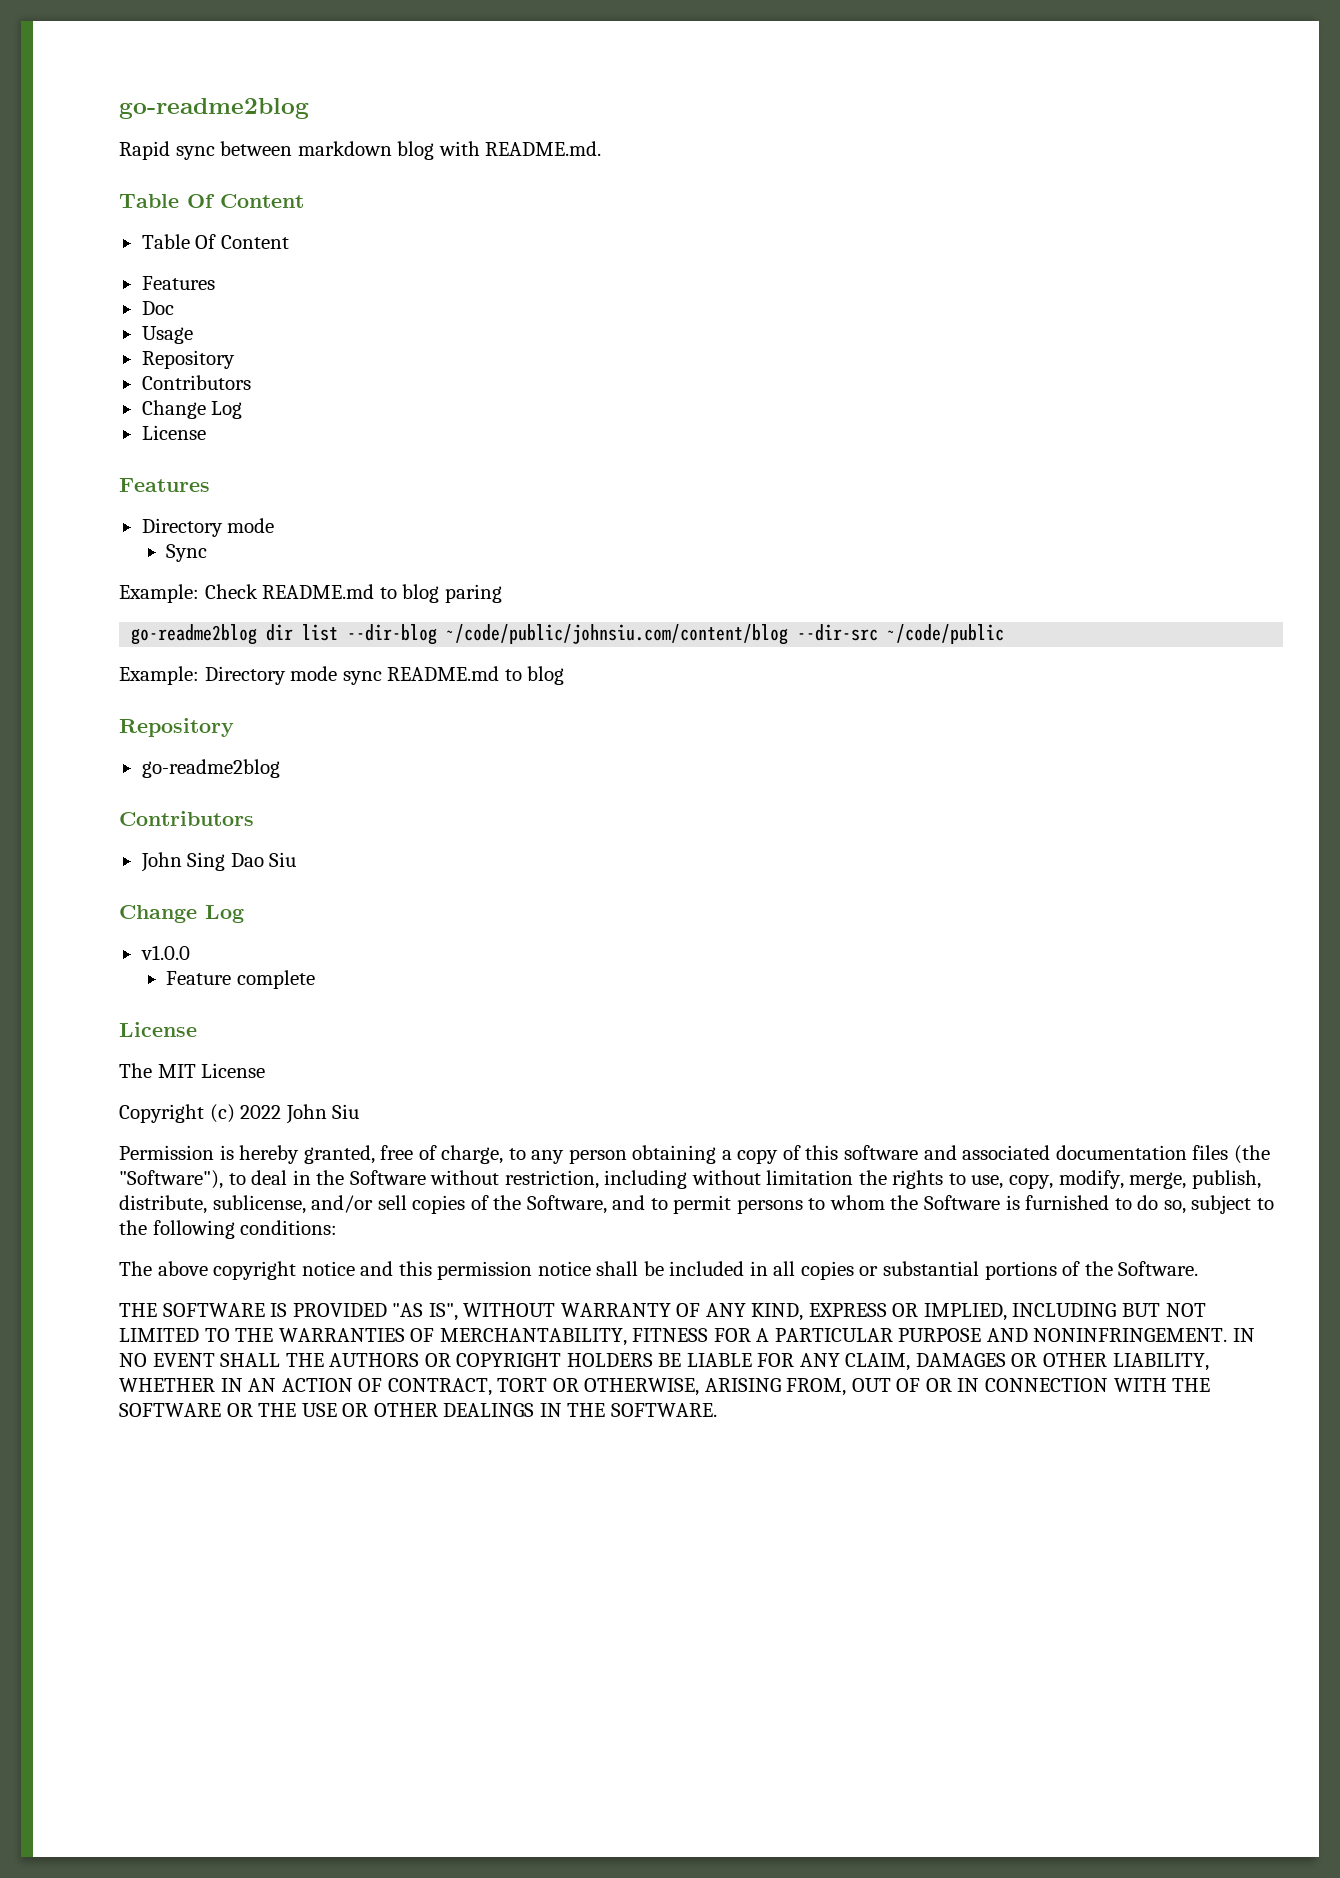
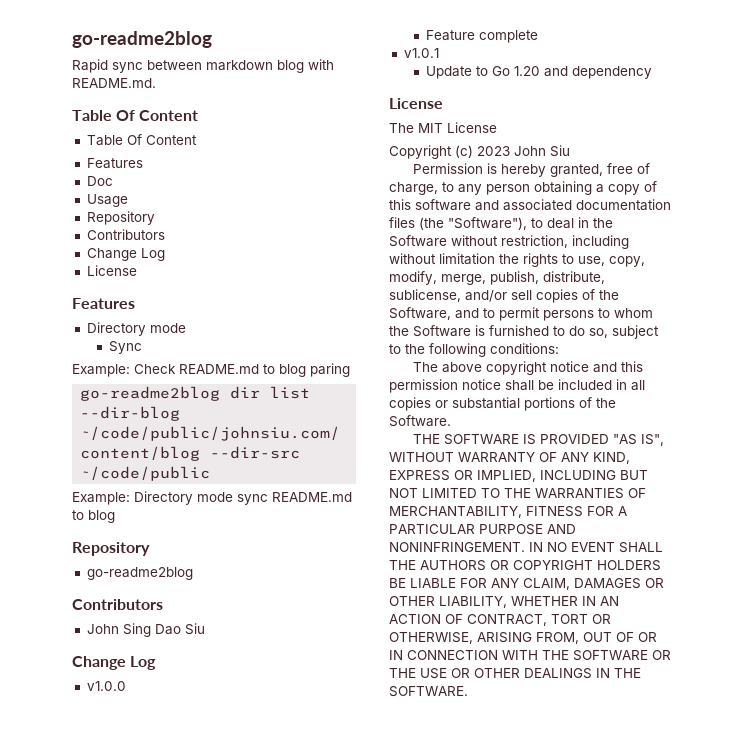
+ v1.0.1
+ Update to Go 1.20 and dependency
- Copyright (c) 2022 John Siu
+ Copyright (c) 2023 John Siu

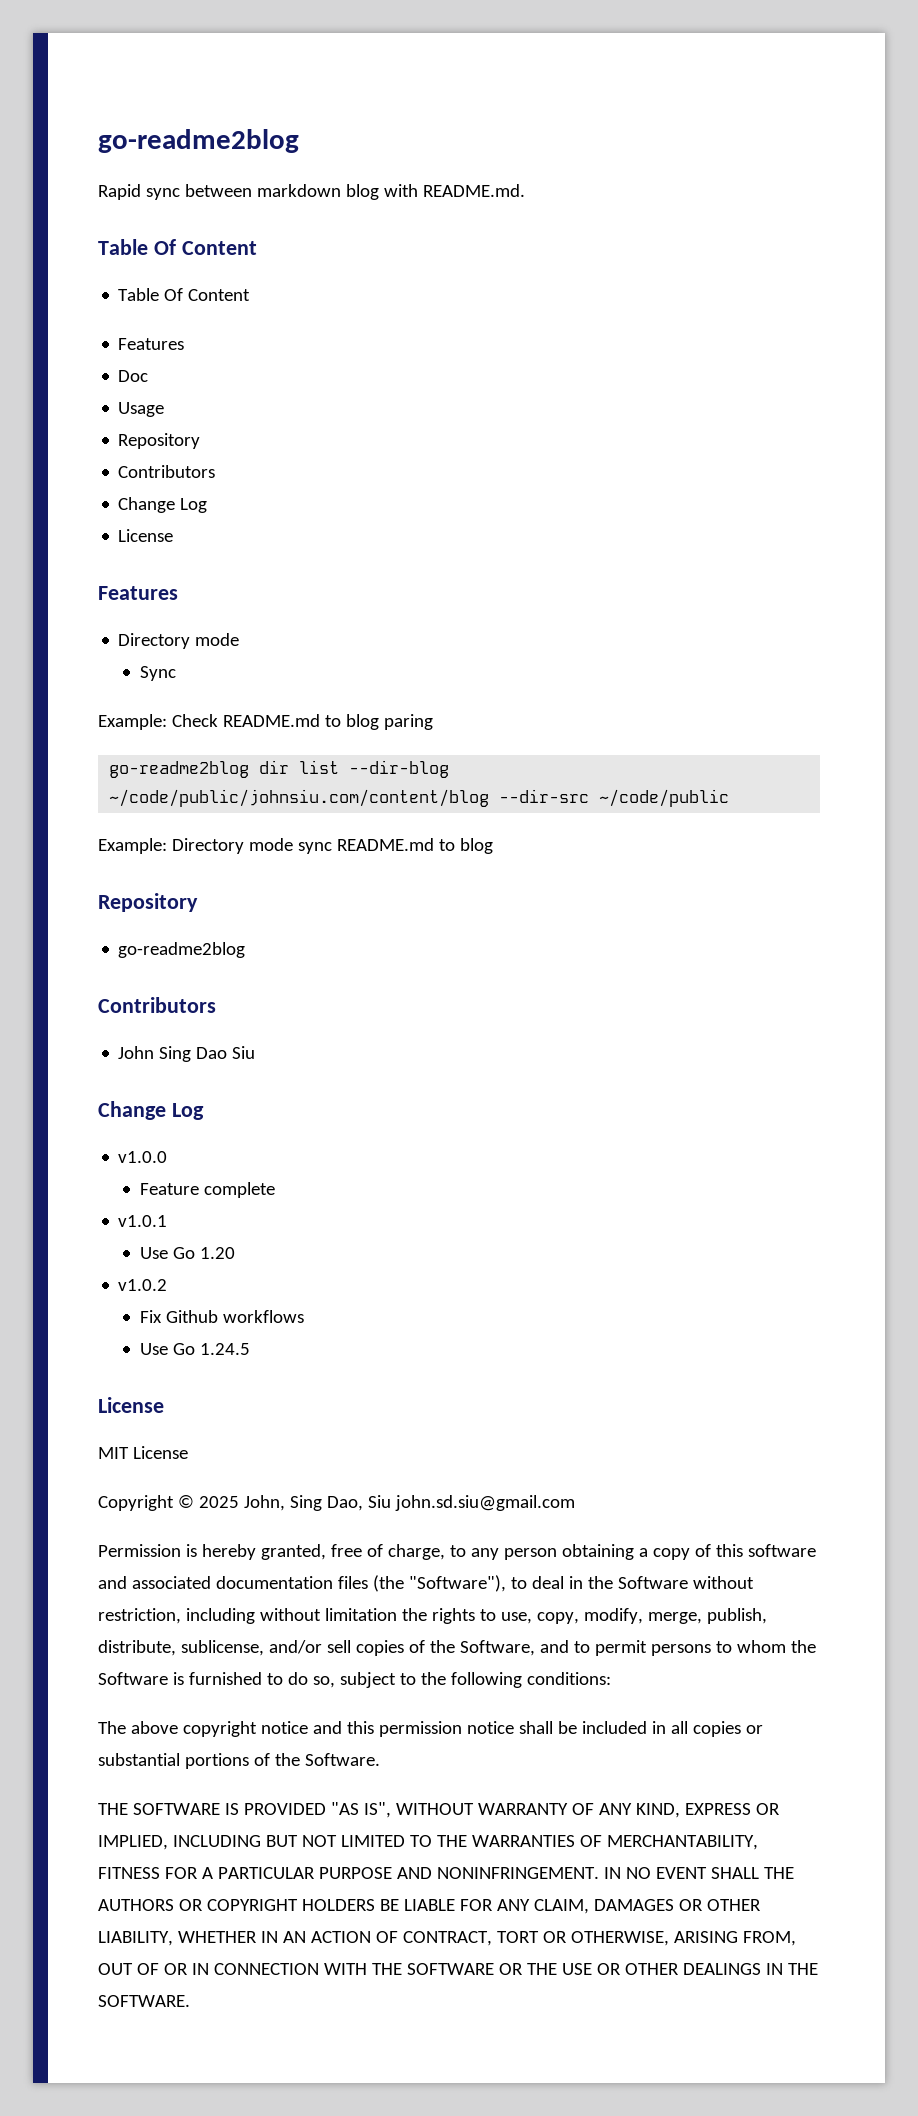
- Update to Go 1.20 and dependency
+ Use Go 1.20
+ v1.0.2
+ Fix Github workflows
+ Use Go 1.24.5
  License
- The MIT License
+ MIT License
- Copyright (c) 2023 John Siu
+ Copyright © 2025 John, Sing Dao, Siu john.sd.siu@gmail.com

